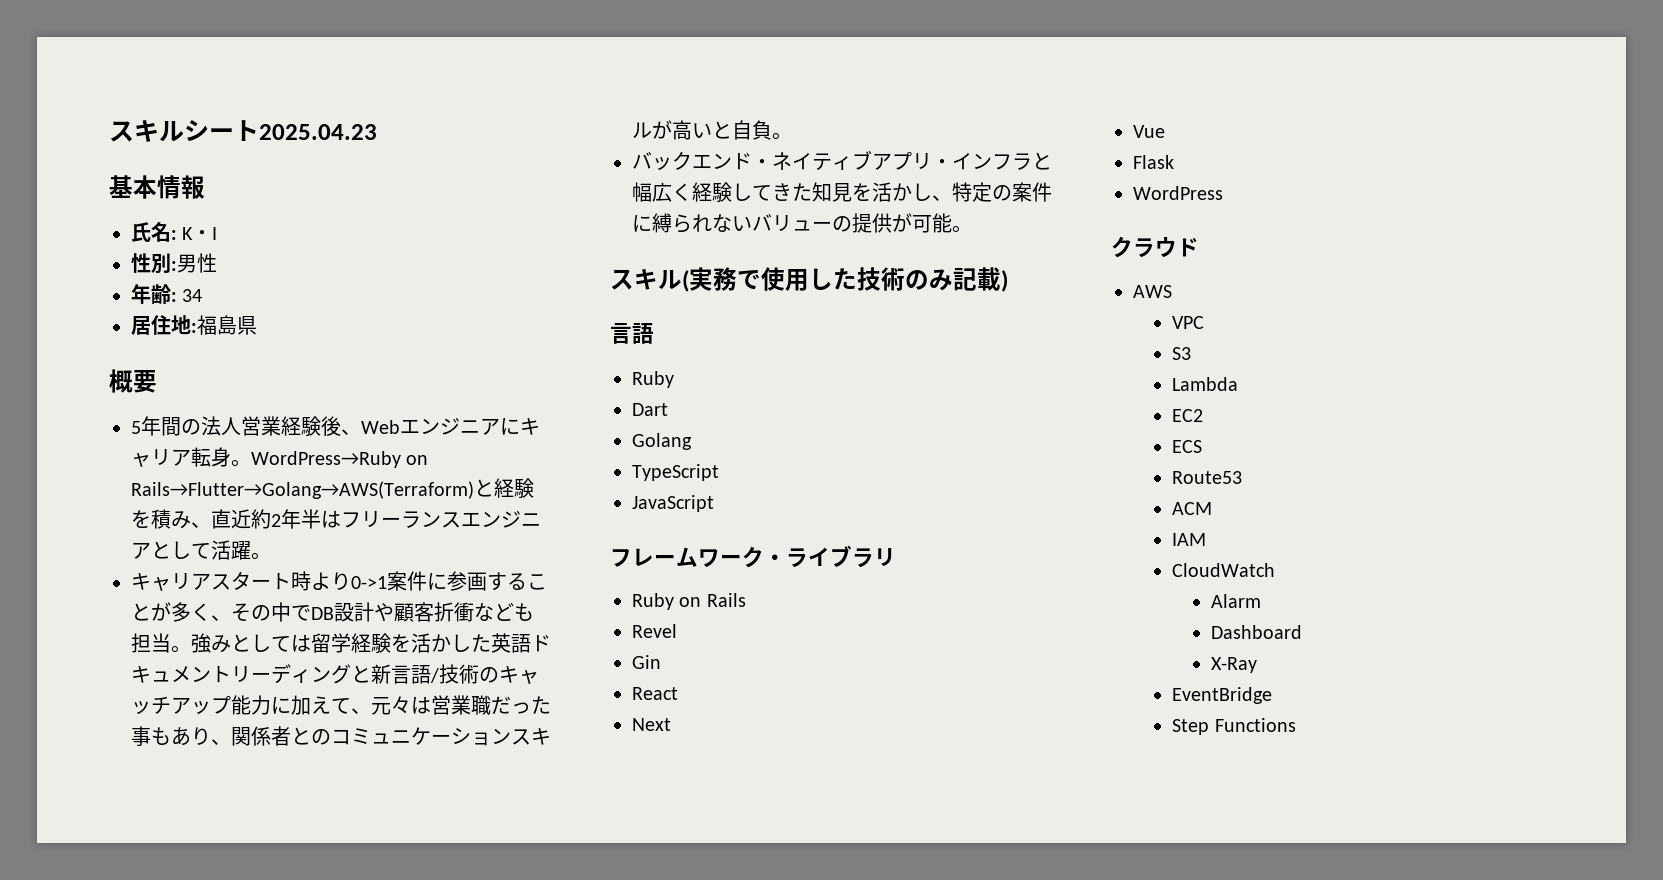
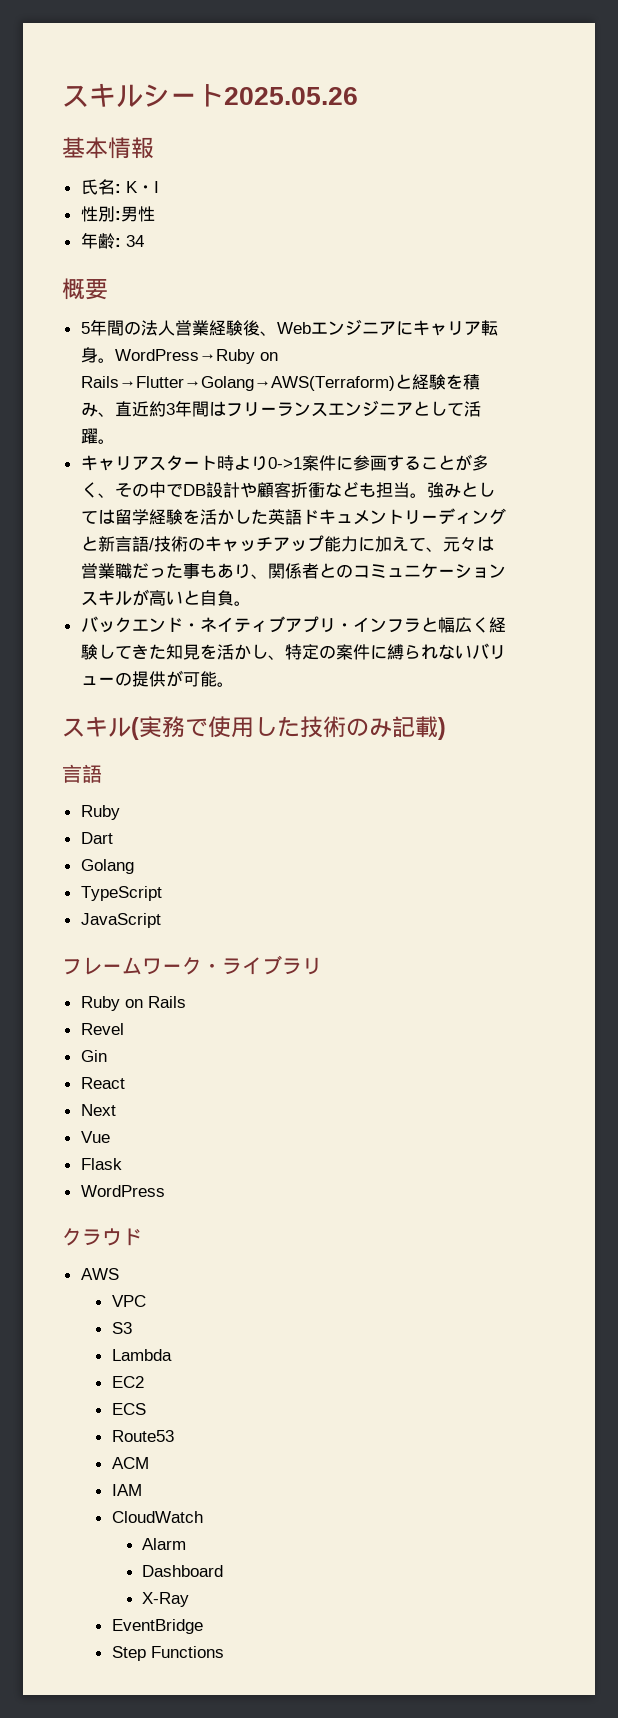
- スキルシート2025.04.23
+ スキルシート2025.05.26
- 居住地:福島県
- WordPress→Ruby on Rails→Flutter→Golang→AWS(Terraform)と経験を積み、直近約2年半はフリーランスエンジニアとして活躍。
+ WordPress→Ruby on Rails→Flutter→Golang→AWS(Terraform)と経験を積み、直近約3年間はフリーランスエンジニアとして活躍。

